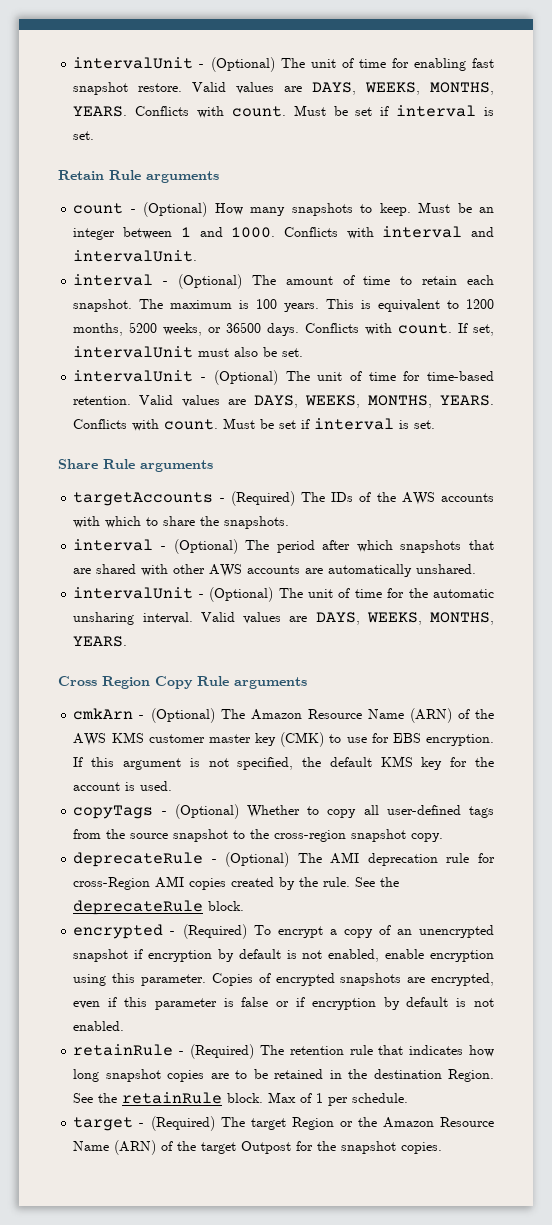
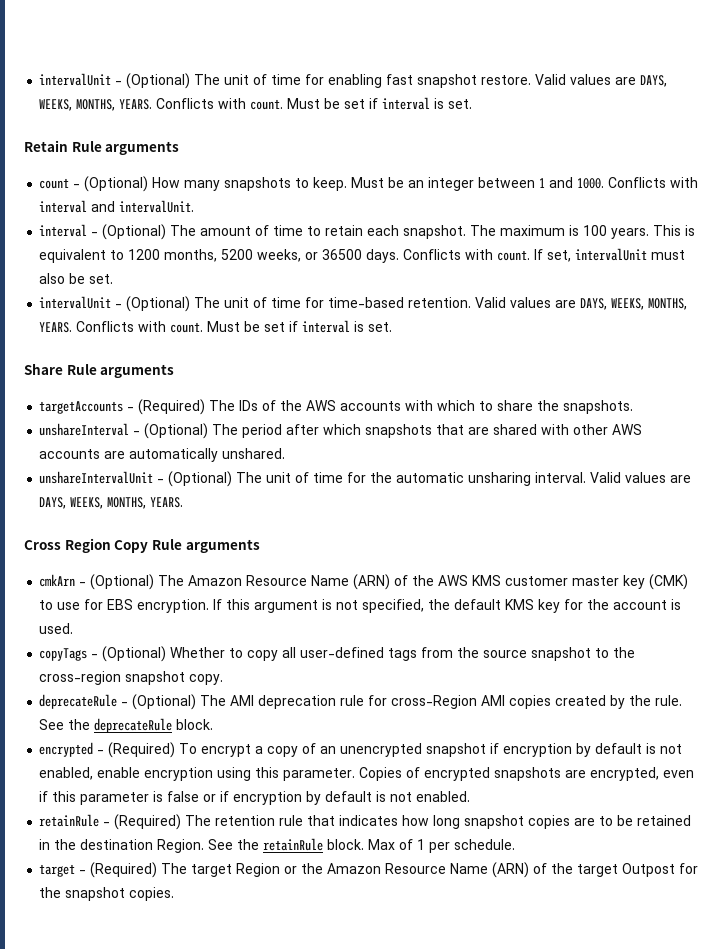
- interval - (Optional) The period after which snapshots that are shared with other AWS accounts are automatically unshared.
+ unshareInterval - (Optional) The period after which snapshots that are shared with other AWS accounts are automatically unshared.
- intervalUnit - (Optional) The unit of time for the automatic unsharing interval.
+ unshareIntervalUnit - (Optional) The unit of time for the automatic unsharing interval.

